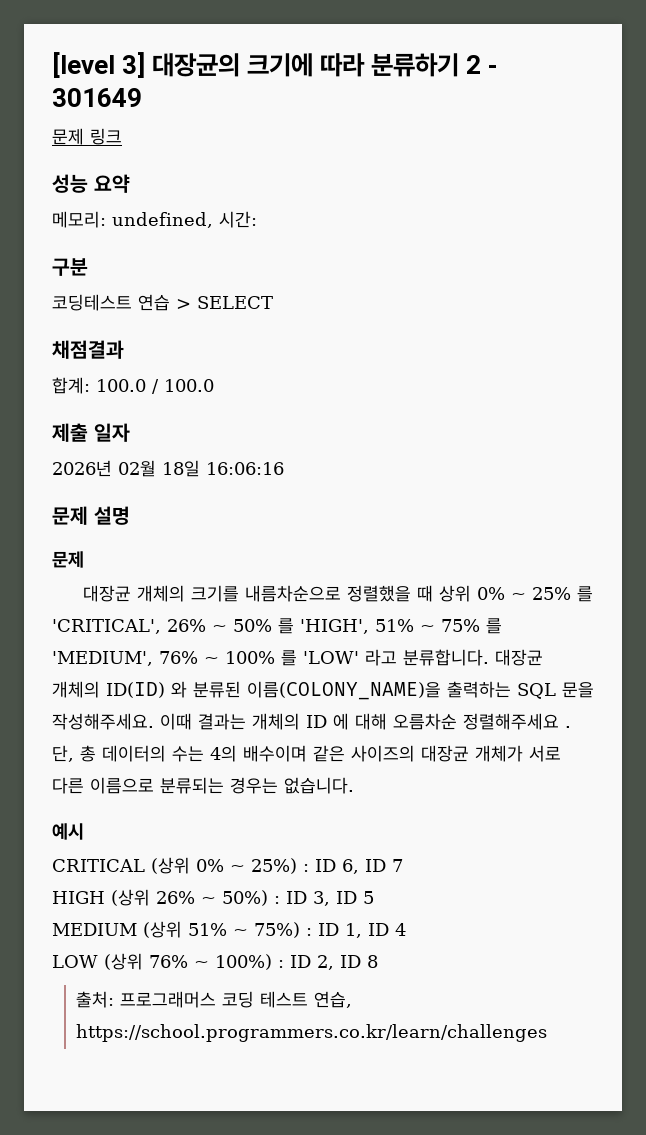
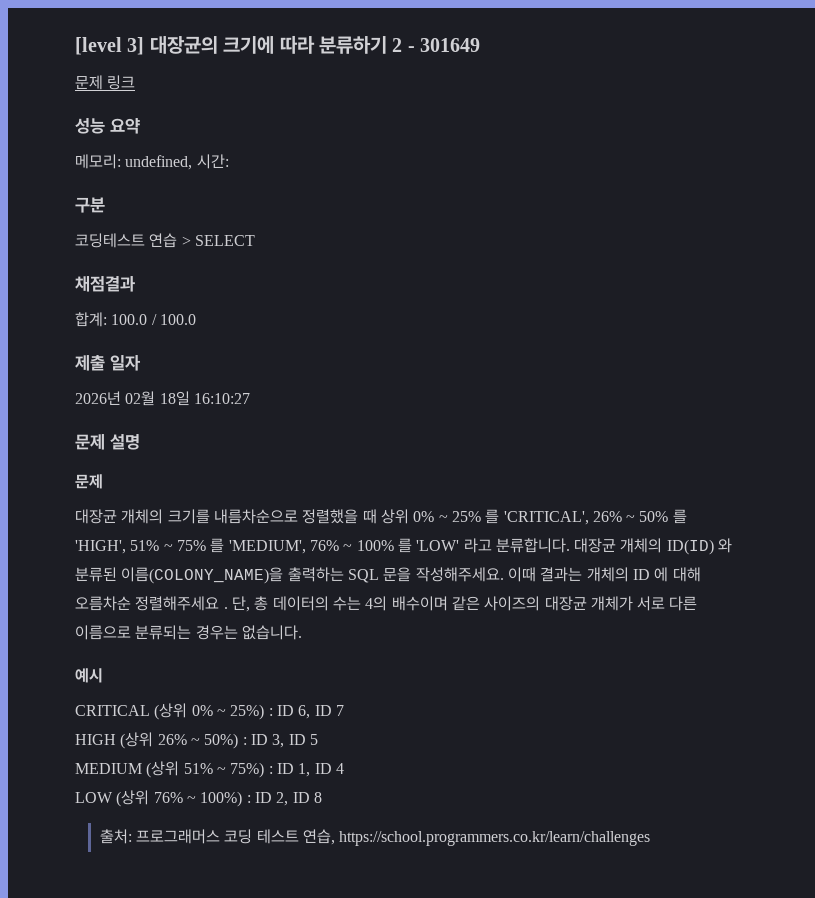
- 2026년 02월 18일 16:06:16
+ 2026년 02월 18일 16:10:27

